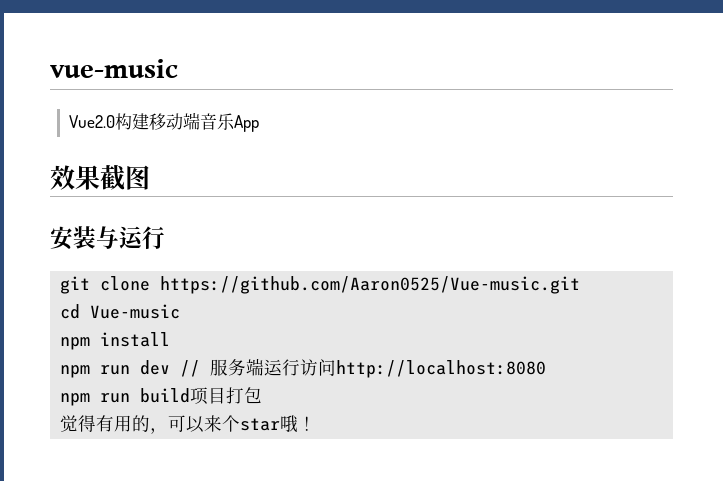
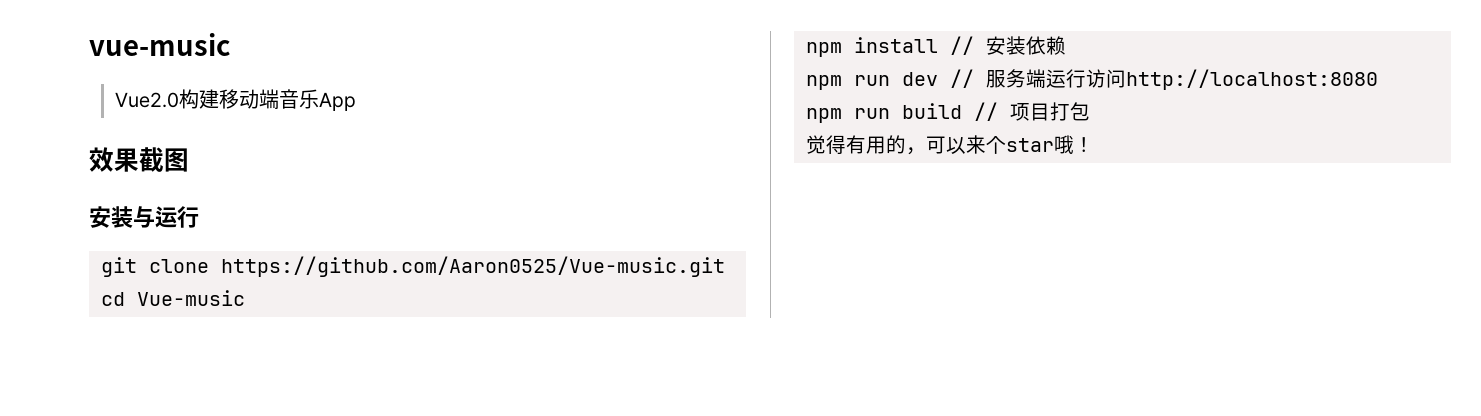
- npm install
+ npm install // 安装依赖
- npm run build项目打包
+ npm run build // 项目打包

